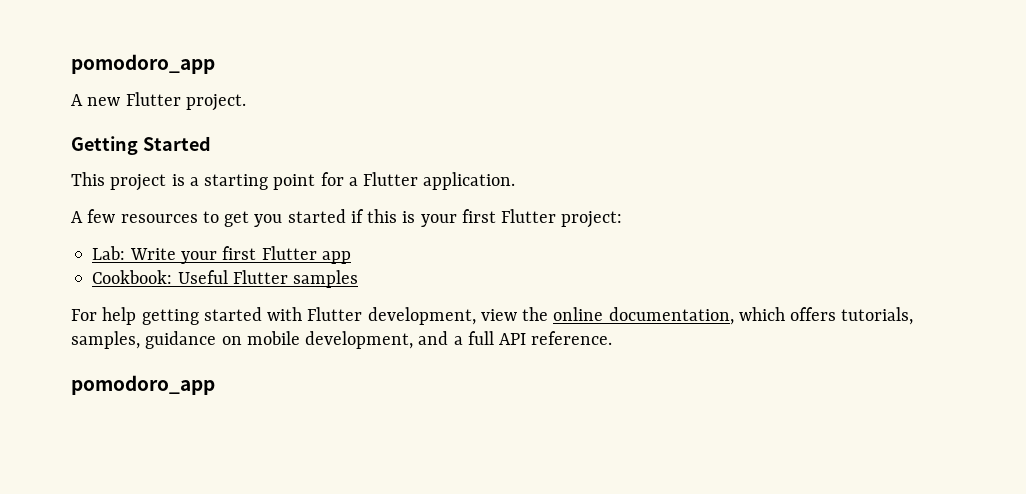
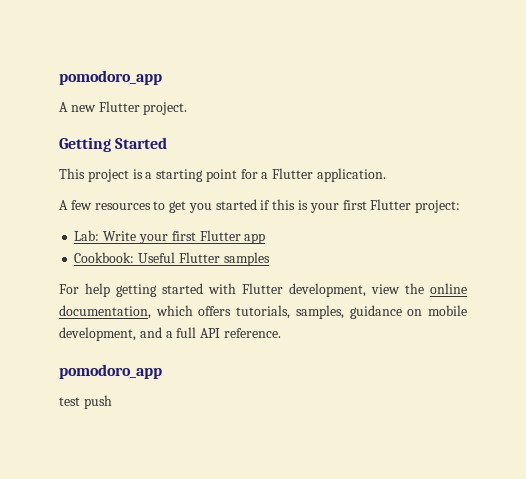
+ test push

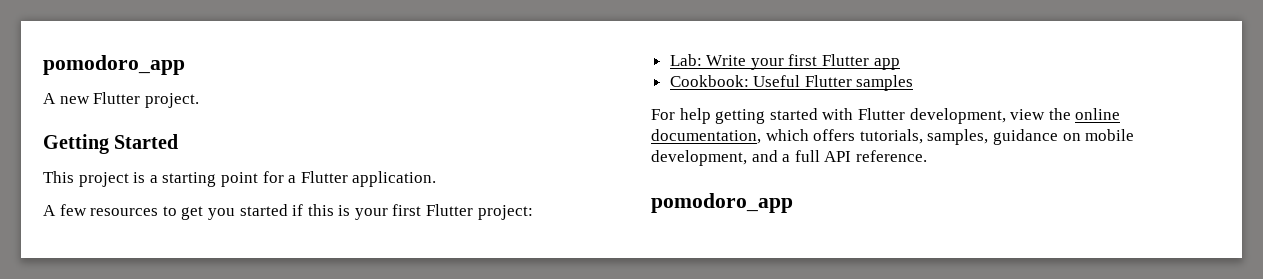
- test push

